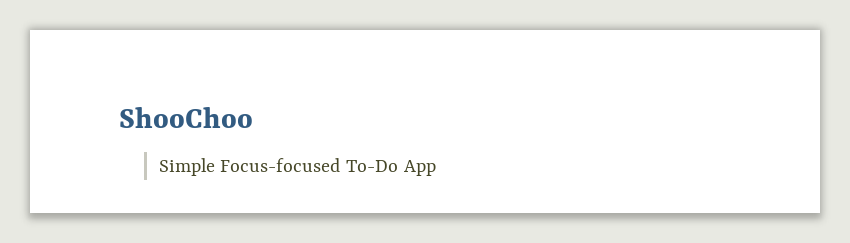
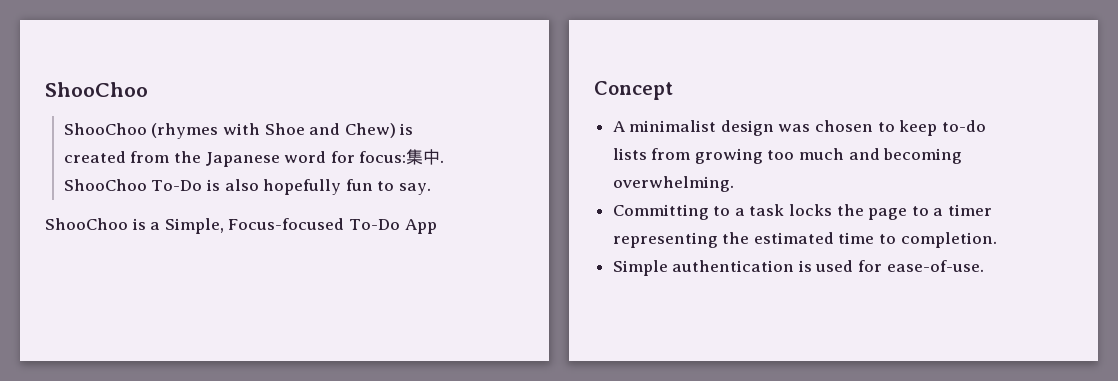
- Simple Focus-focused To-Do App
+ ShooChoo (rhymes with Shoe and Chew) is created from the Japanese word for focus:集中. ShooChoo To-Do is also hopefully fun to say.
+ ShooChoo is a Simple, Focus-focused To-Do App
+ Concept
+ A minimalist design was chosen to keep to-do lists from growing too much and becoming overwhelming.
+ Committing to a task locks the page to a timer representing the estimated time to completion.
+ Simple authentication is used for ease-of-use.

